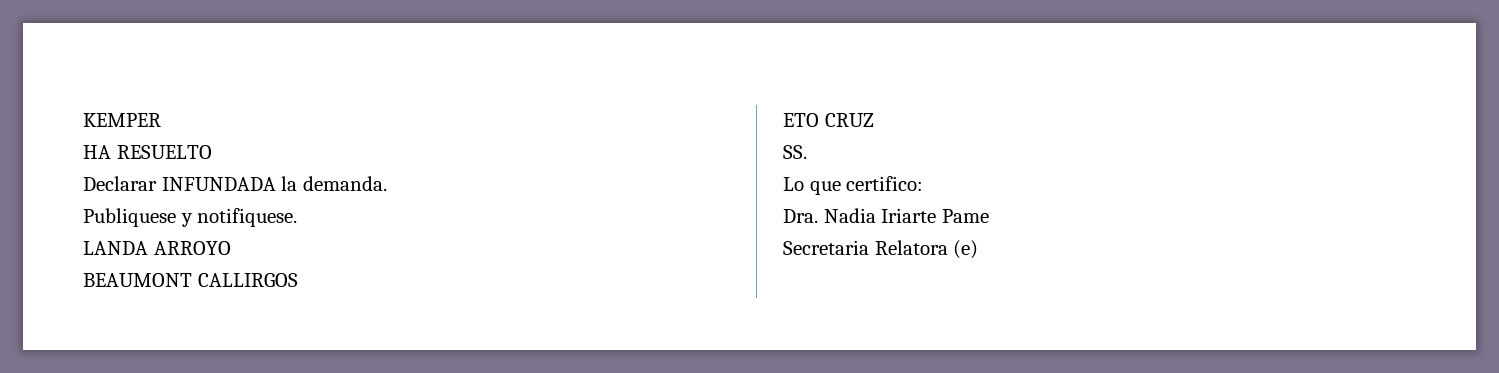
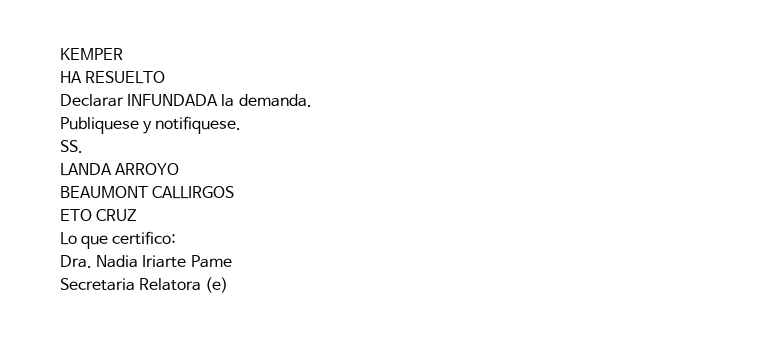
+ SS.
- SS.

